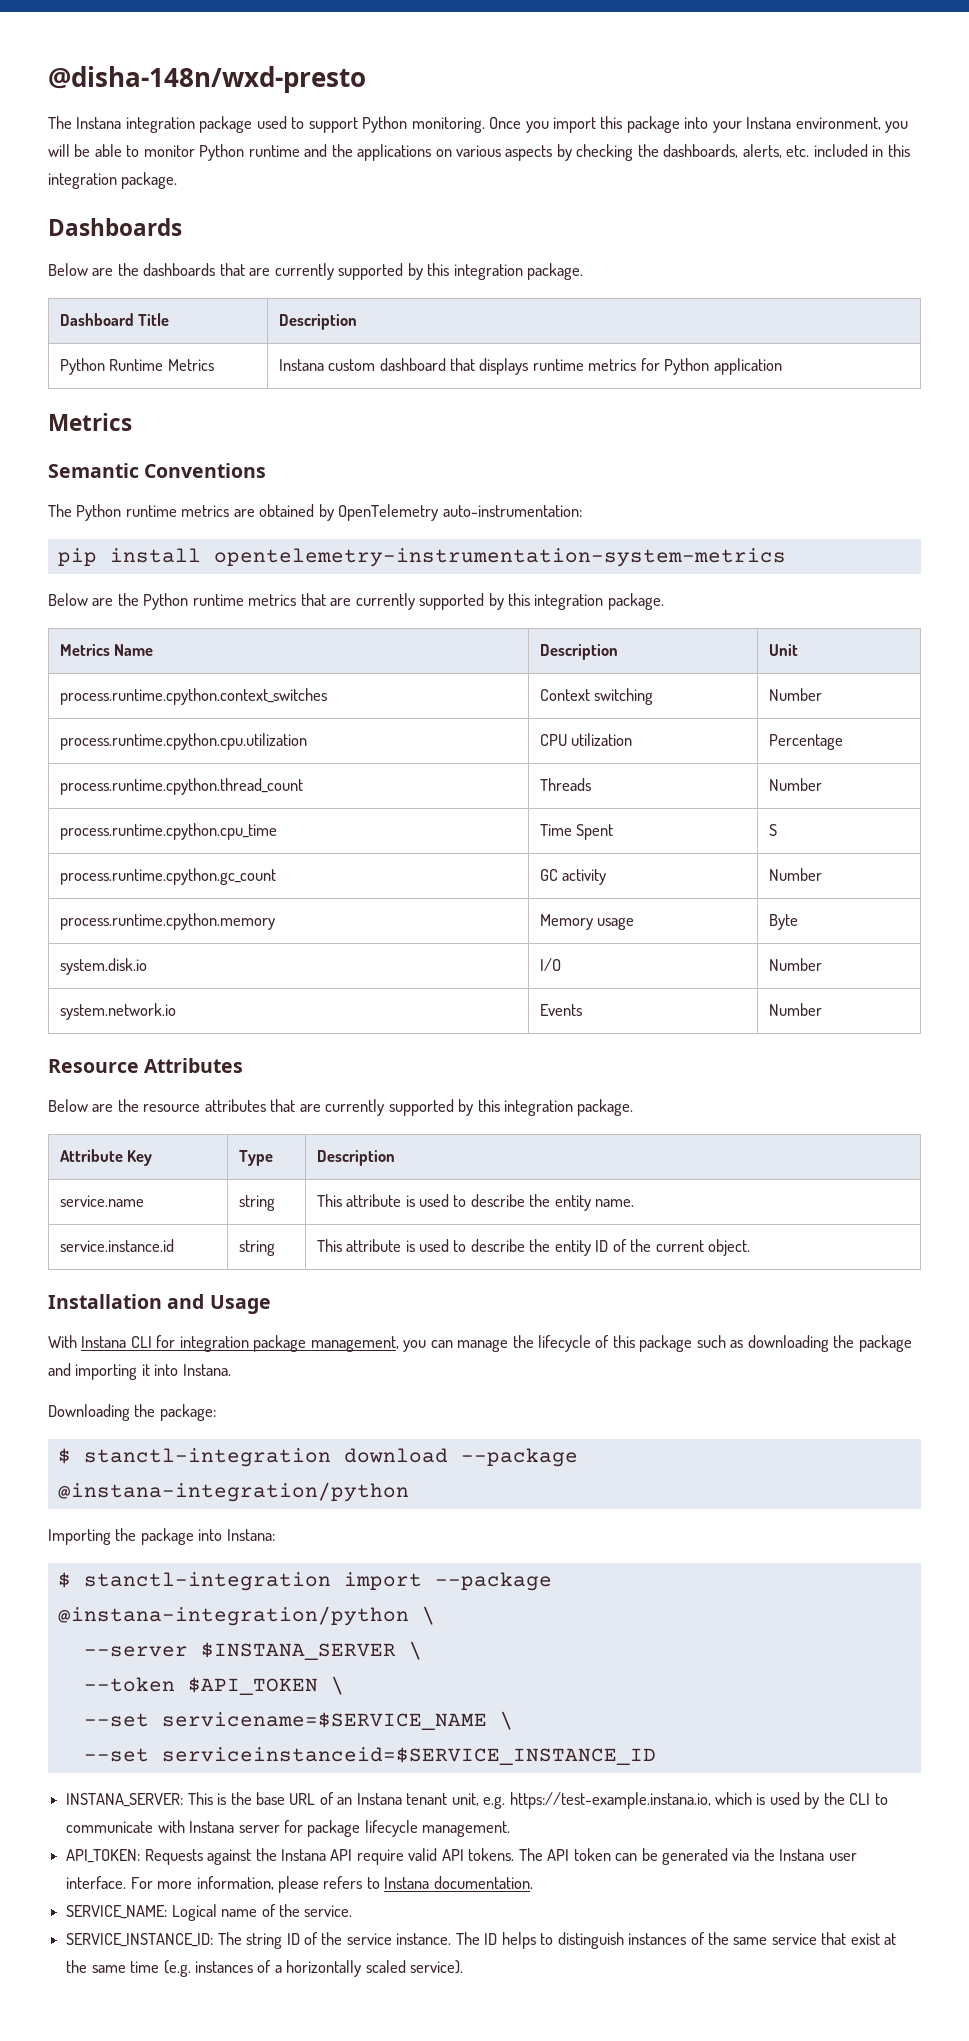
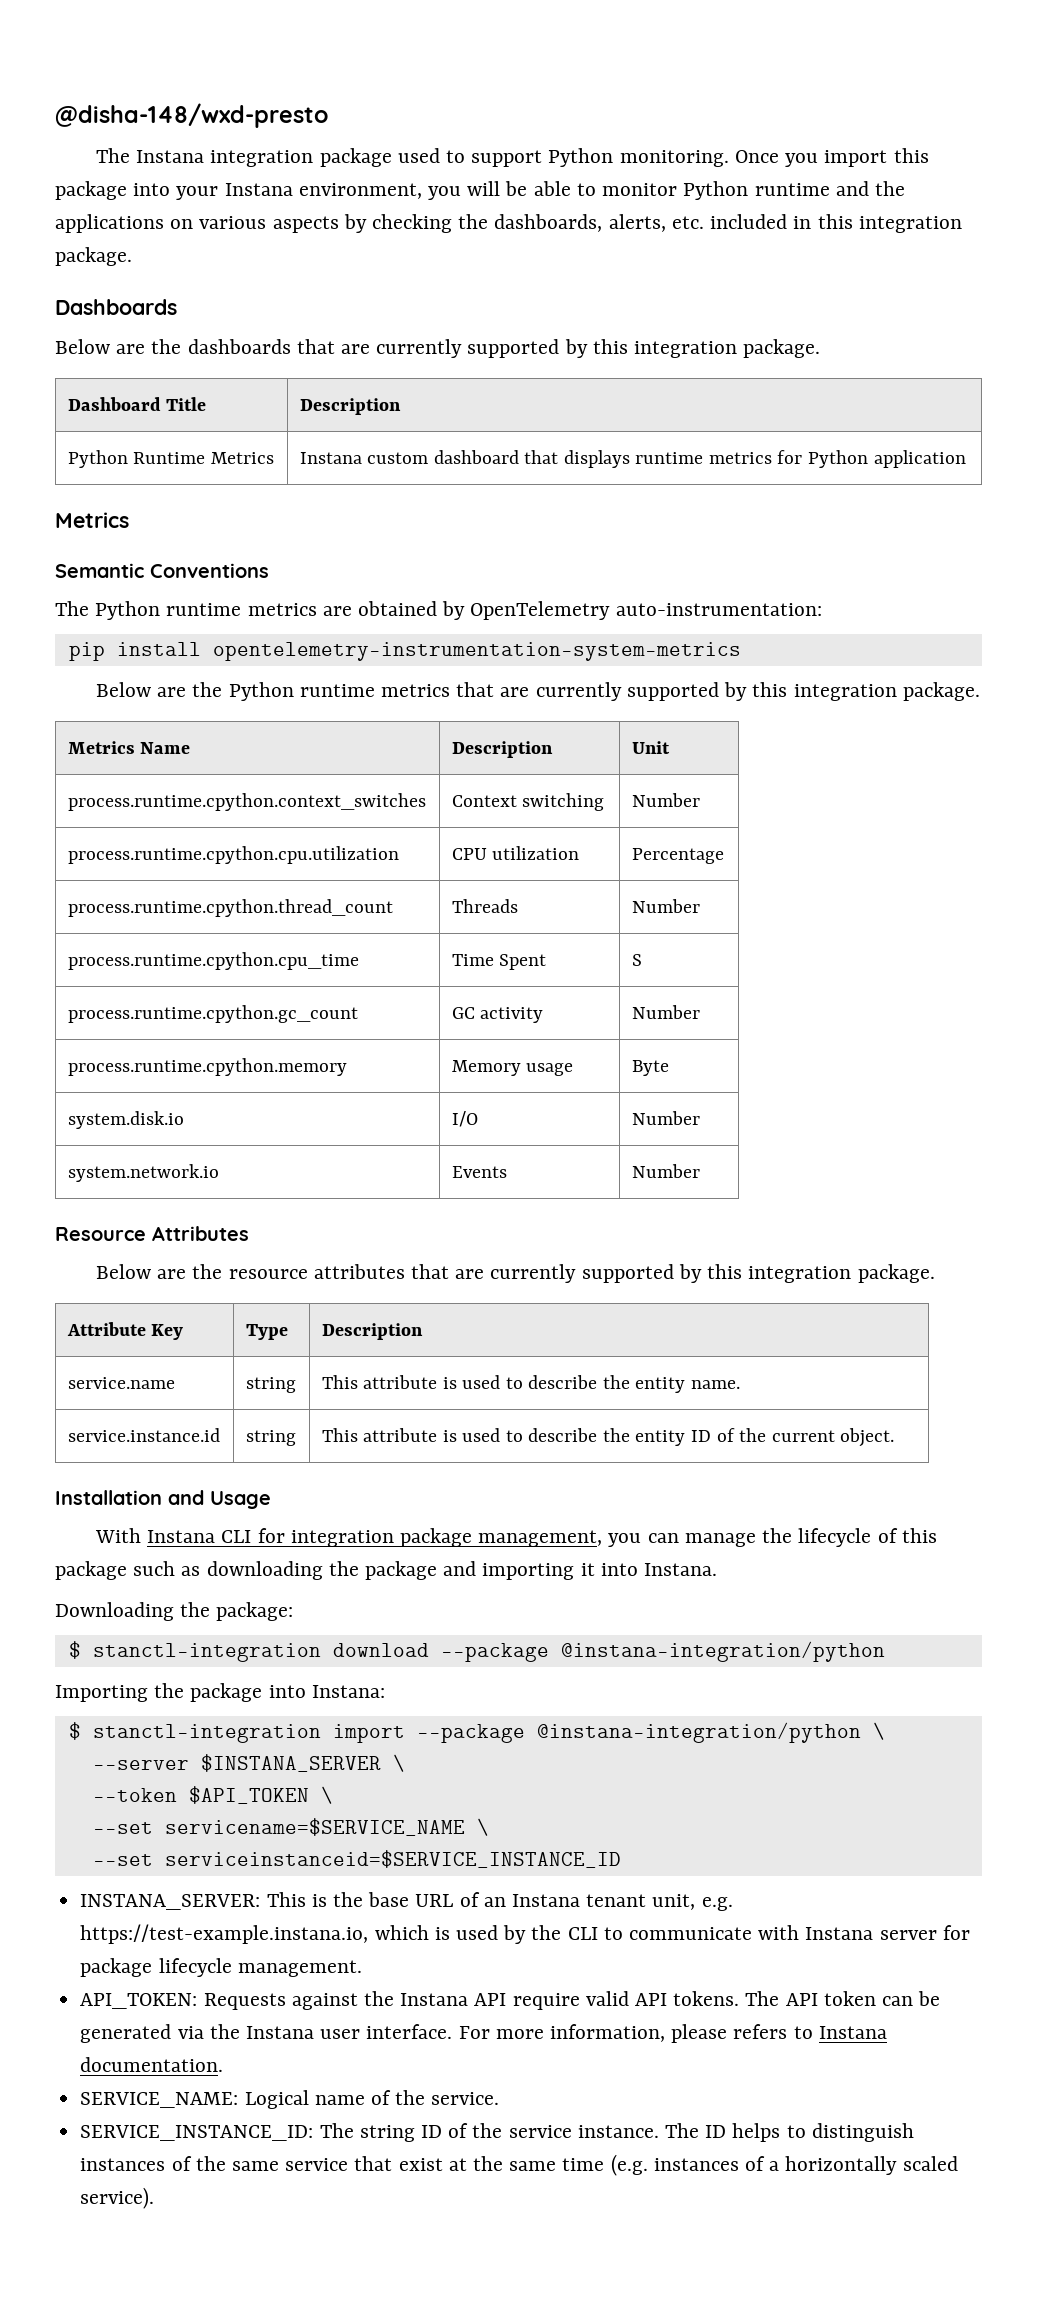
- @disha-148n/wxd-presto
+ @disha-148/wxd-presto

